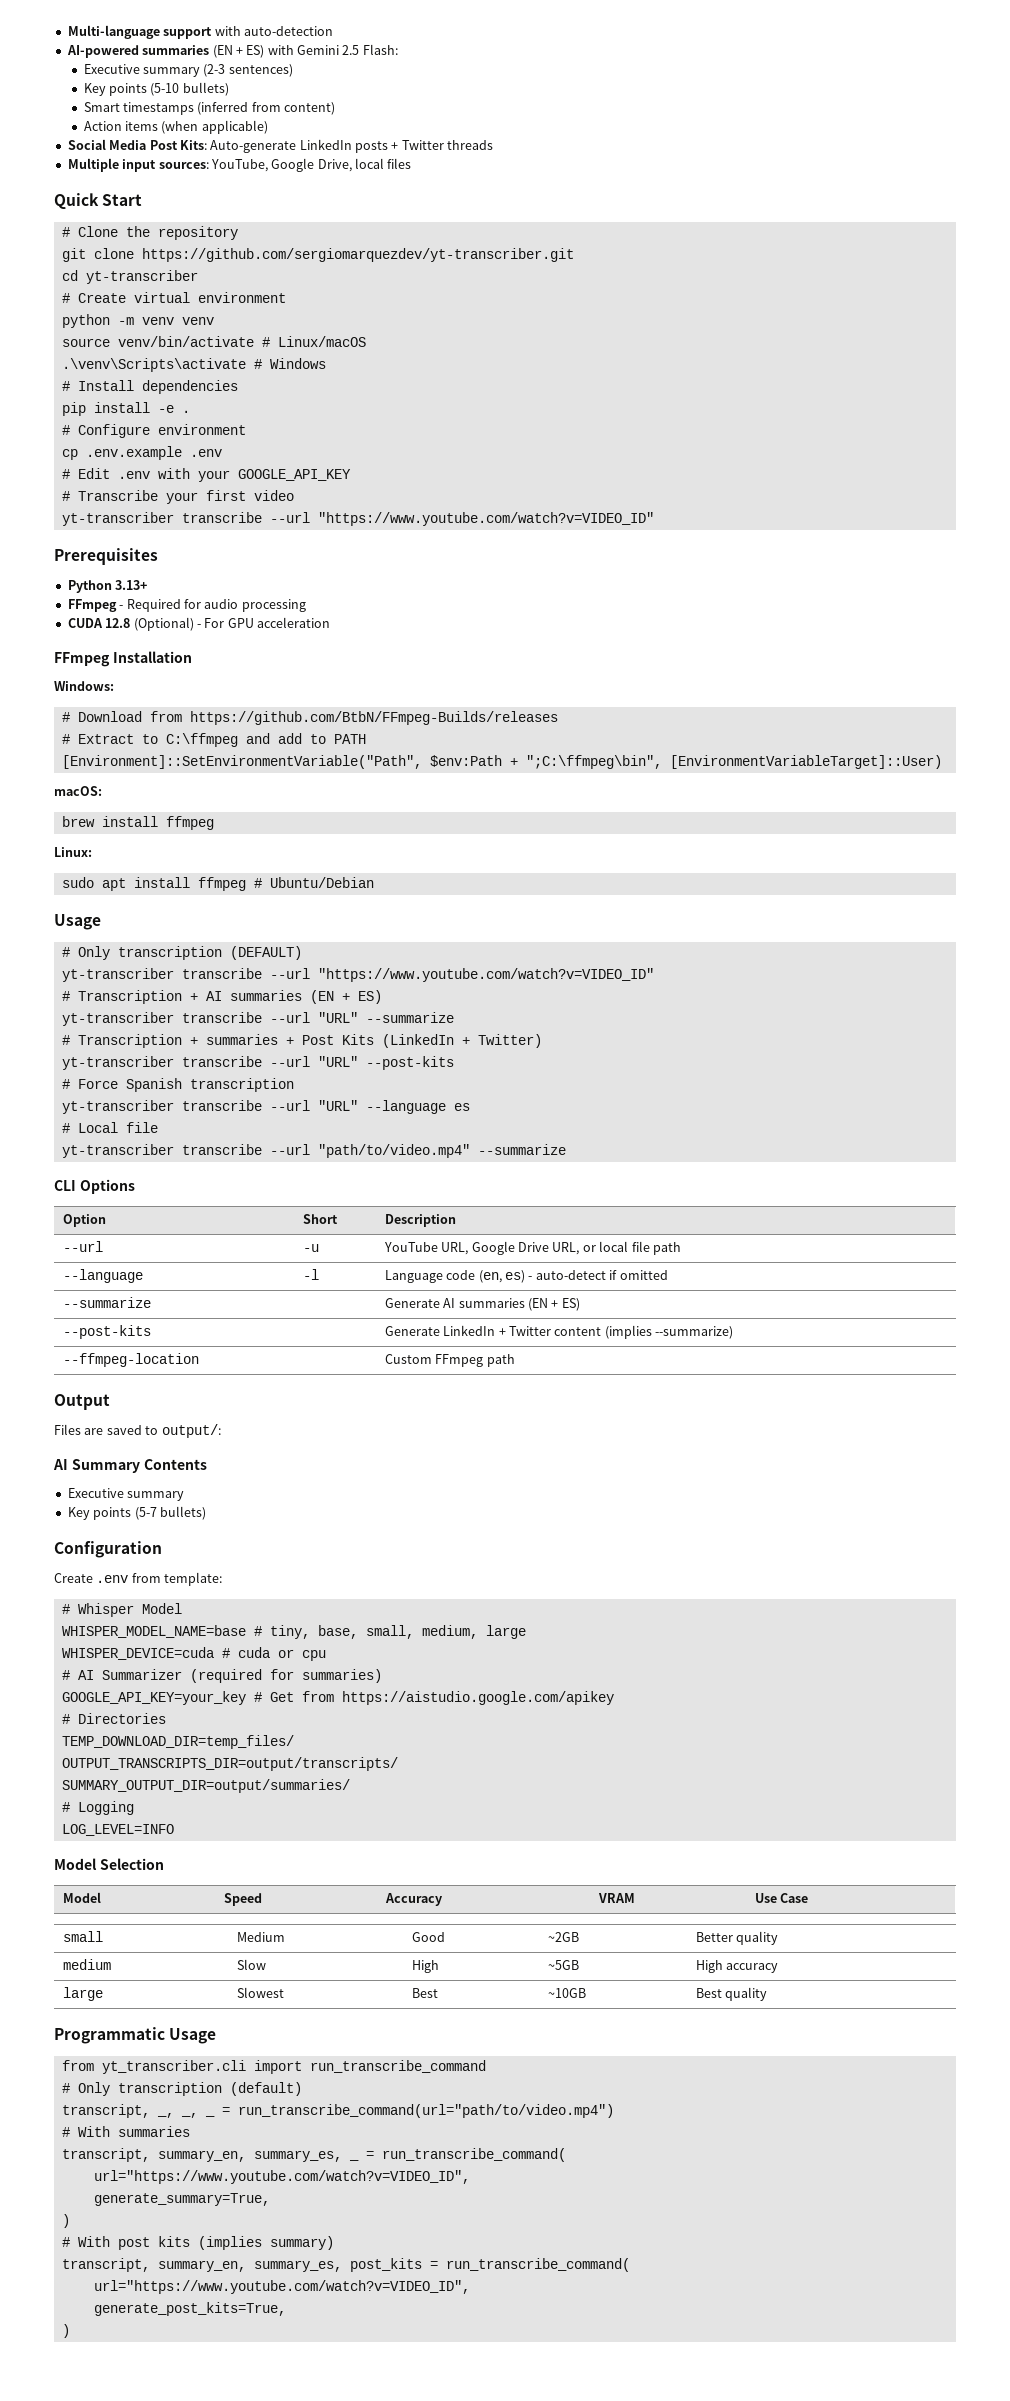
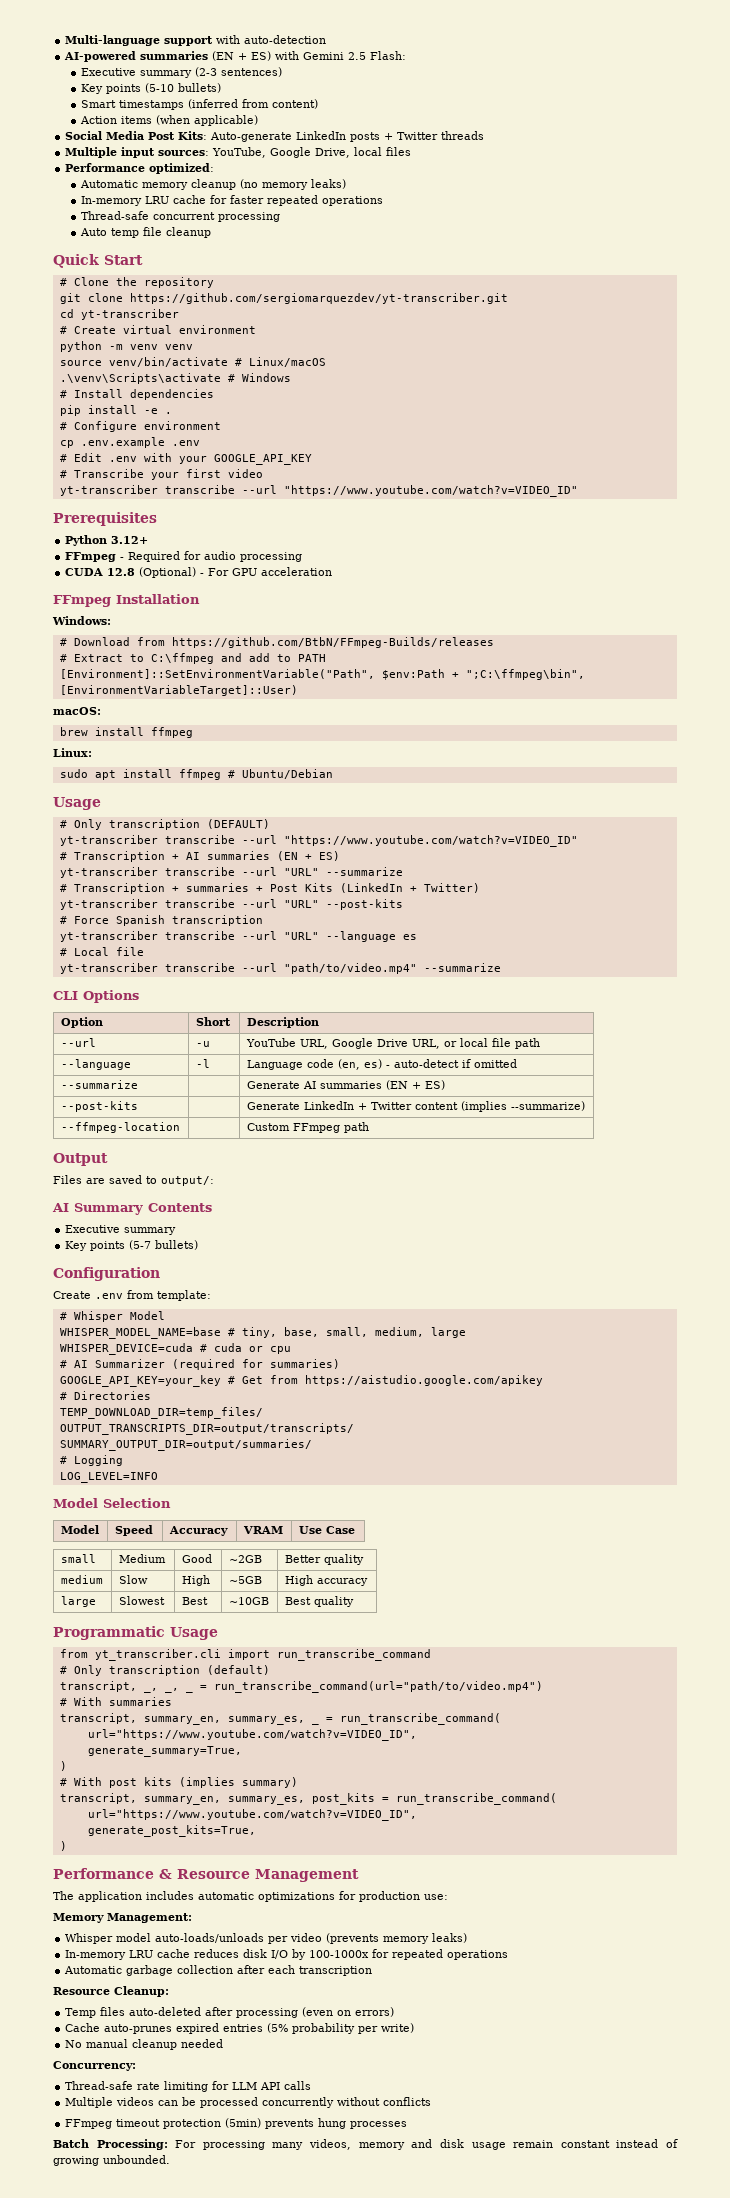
+ Performance optimized:
+ Automatic memory cleanup (no memory leaks)
+ In-memory LRU cache for faster repeated operations
+ Thread-safe concurrent processing
+ Auto temp file cleanup
- Python 3.13+
+ Python 3.12+
+ Performance & Resource Management
+ The application includes automatic optimizations for production use:
+ Memory Management:
+ Whisper model auto-loads/unloads per video (prevents memory leaks)
+ In-memory LRU cache reduces disk I/O by 100-1000x for repeated operations
+ Automatic garbage collection after each transcription
+ Resource Cleanup:
+ Temp files auto-deleted after processing (even on errors)
+ Cache auto-prunes expired entries (5% probability per write)
+ No manual cleanup needed
+ Concurrency:
+ Thread-safe rate limiting for LLM API calls
+ Multiple videos can be processed concurrently without conflicts
+ FFmpeg timeout protection (5min) prevents hung processes
+ Batch Processing: For processing many videos, memory and disk usage remain constant instead of growing unbounded.

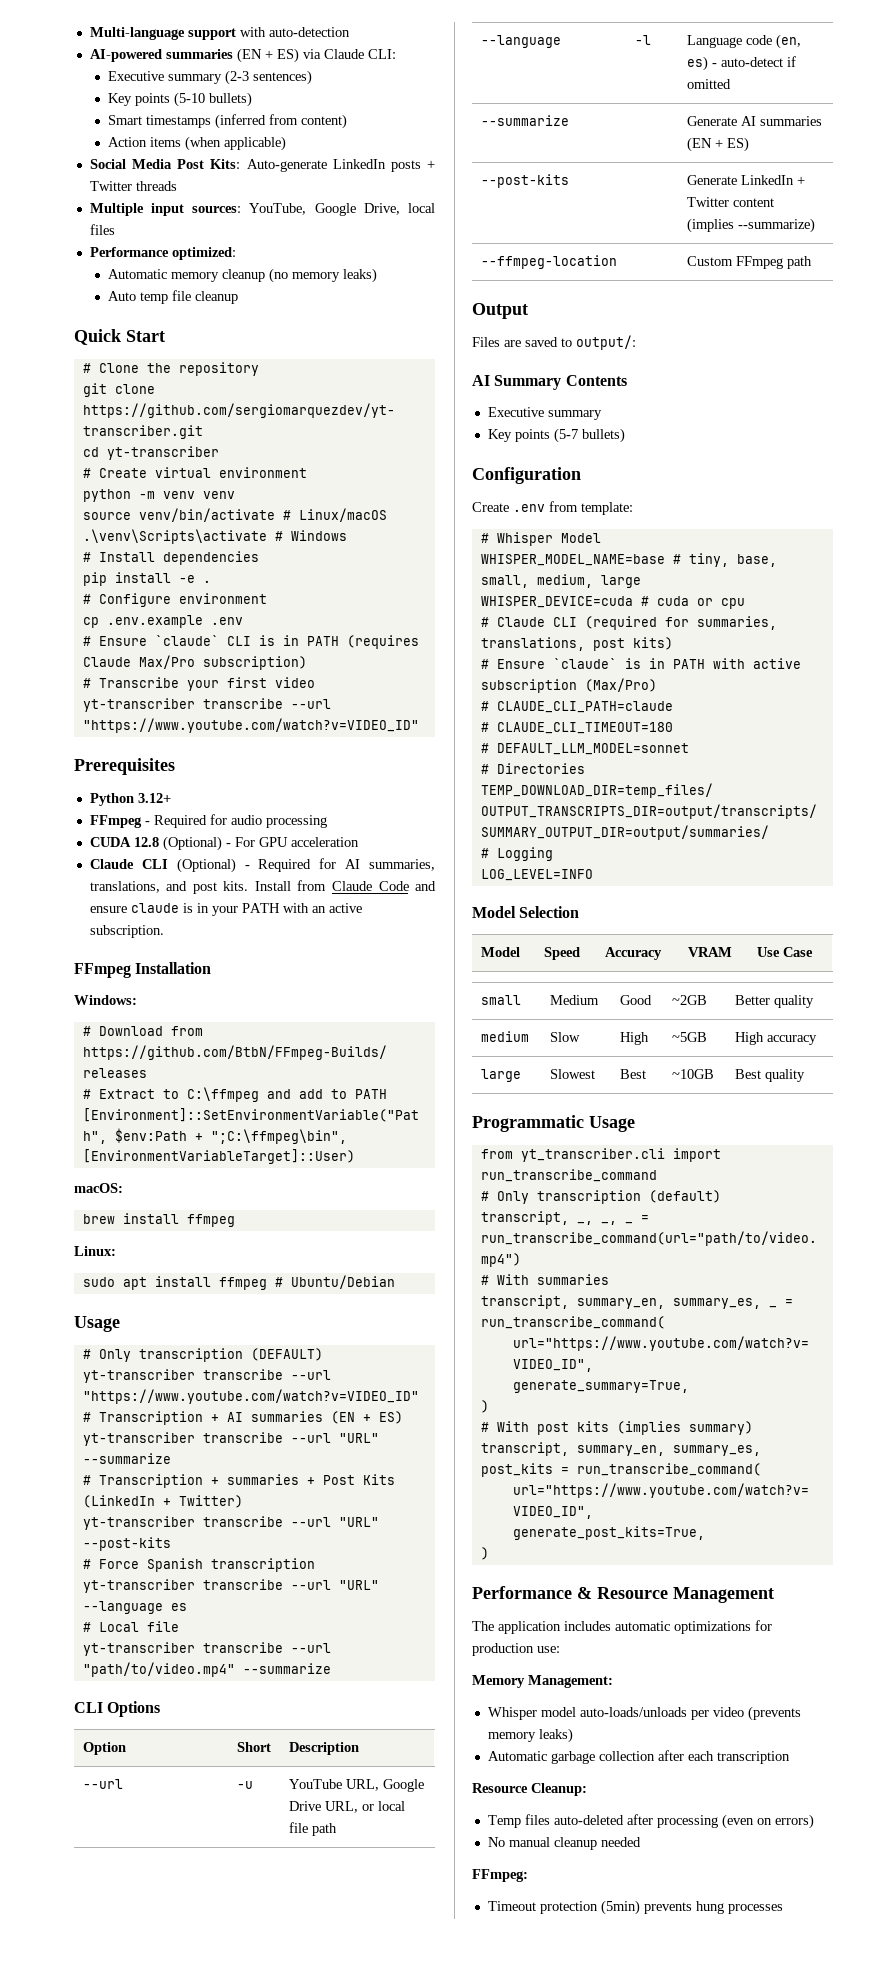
- AI-powered summaries (EN + ES) with Gemini 2.5 Flash:
+ AI-powered summaries (EN + ES) via Claude CLI:
- In-memory LRU cache for faster repeated operations
- Thread-safe concurrent processing
- # Edit .env with your GOOGLE_API_KEY
+ # Ensure `claude` CLI is in PATH (requires Claude Max/Pro subscription)
+ Claude CLI (Optional) - Required for AI summaries, translations, and post kits. Install from Claude Code and ensure claude is in your PATH with an active subscription.
- # AI Summarizer (required for summaries)
- GOOGLE_API_KEY=your_key # Get from https://aistudio.google.com/apikey
+ # Claude CLI (required for summaries, translations, post kits)
+ # Ensure `claude` is in PATH with active subscription (Max/Pro)
+ # CLAUDE_CLI_PATH=claude
+ # CLAUDE_CLI_TIMEOUT=180
+ # DEFAULT_LLM_MODEL=sonnet
- In-memory LRU cache reduces disk I/O by 100-1000x for repeated operations
- Cache auto-prunes expired entries (5% probability per write)
  No manual cleanup needed
- Concurrency:
- Thread-safe rate limiting for LLM API calls
- Multiple videos can be processed concurrently without conflicts
- FFmpeg timeout protection (5min) prevents hung processes
+ FFmpeg:
+ Timeout protection (5min) prevents hung processes
- Batch Processing: For processing many videos, memory and disk usage remain constant instead of growing unbounded.

